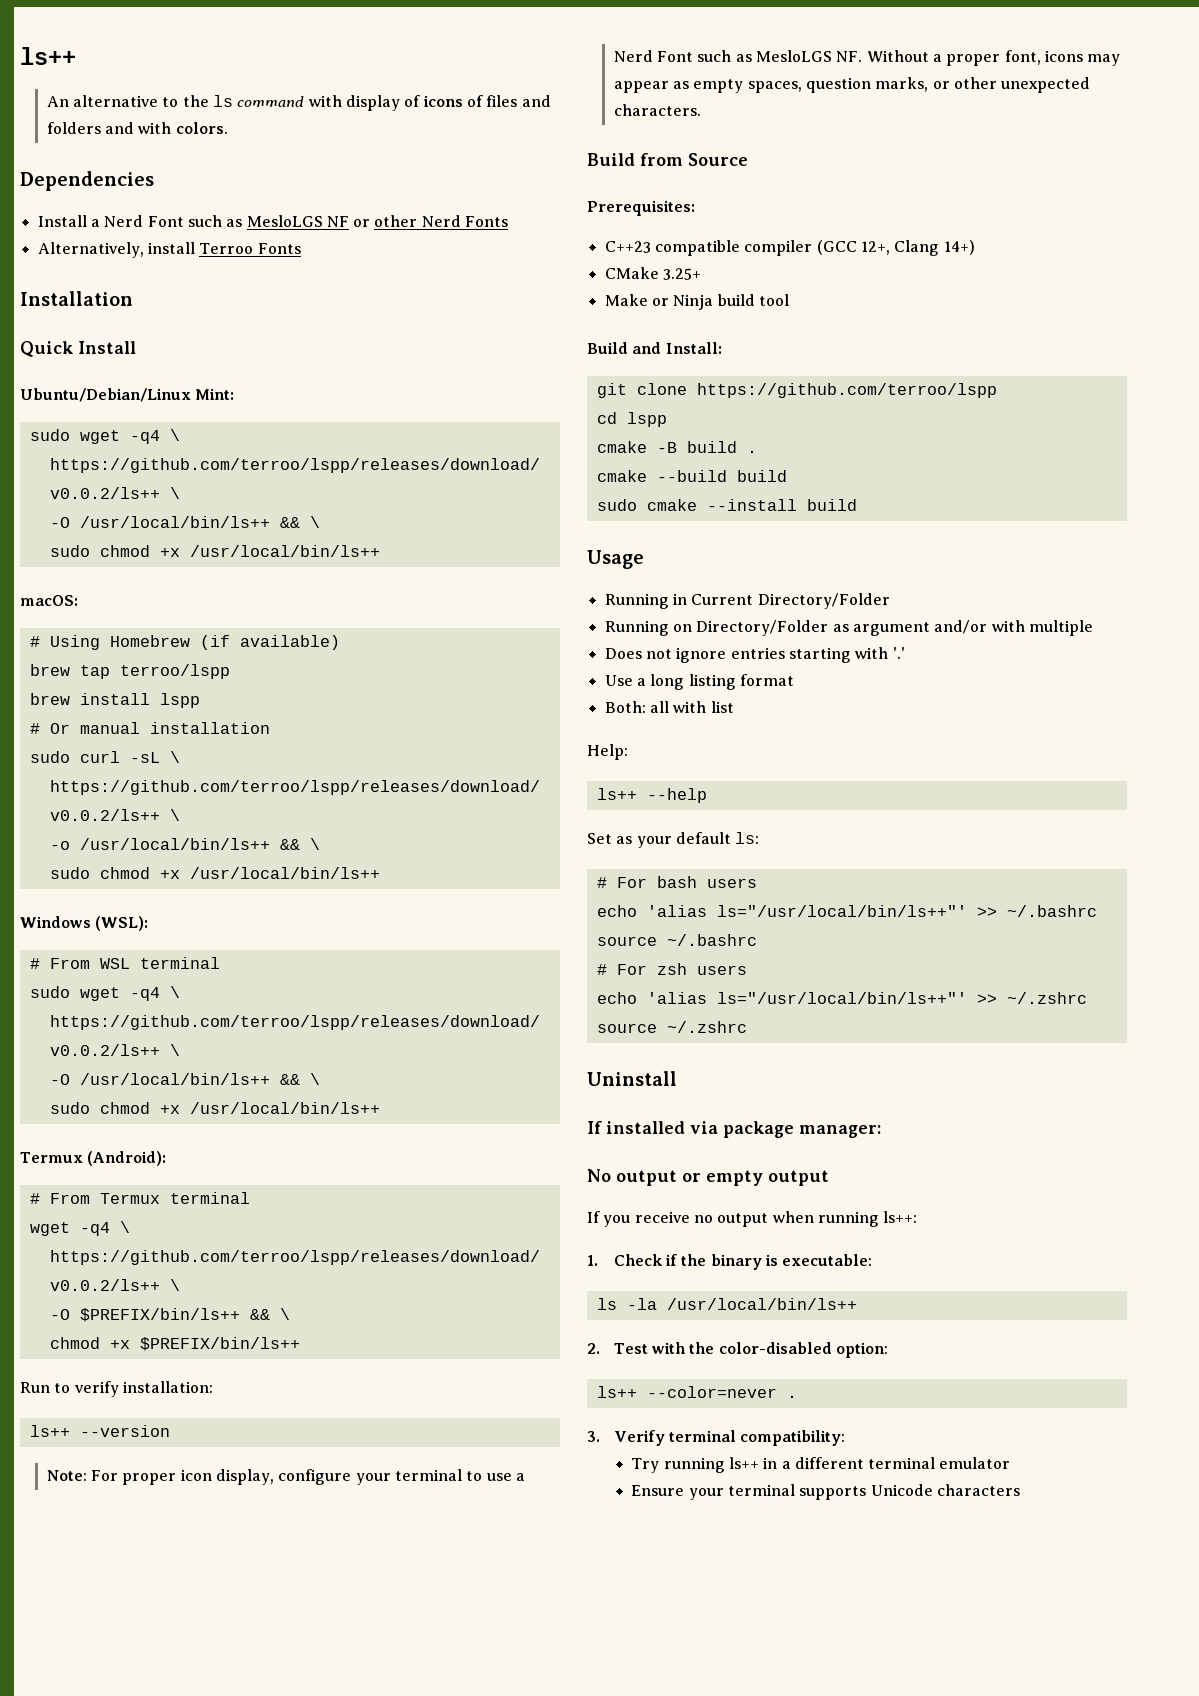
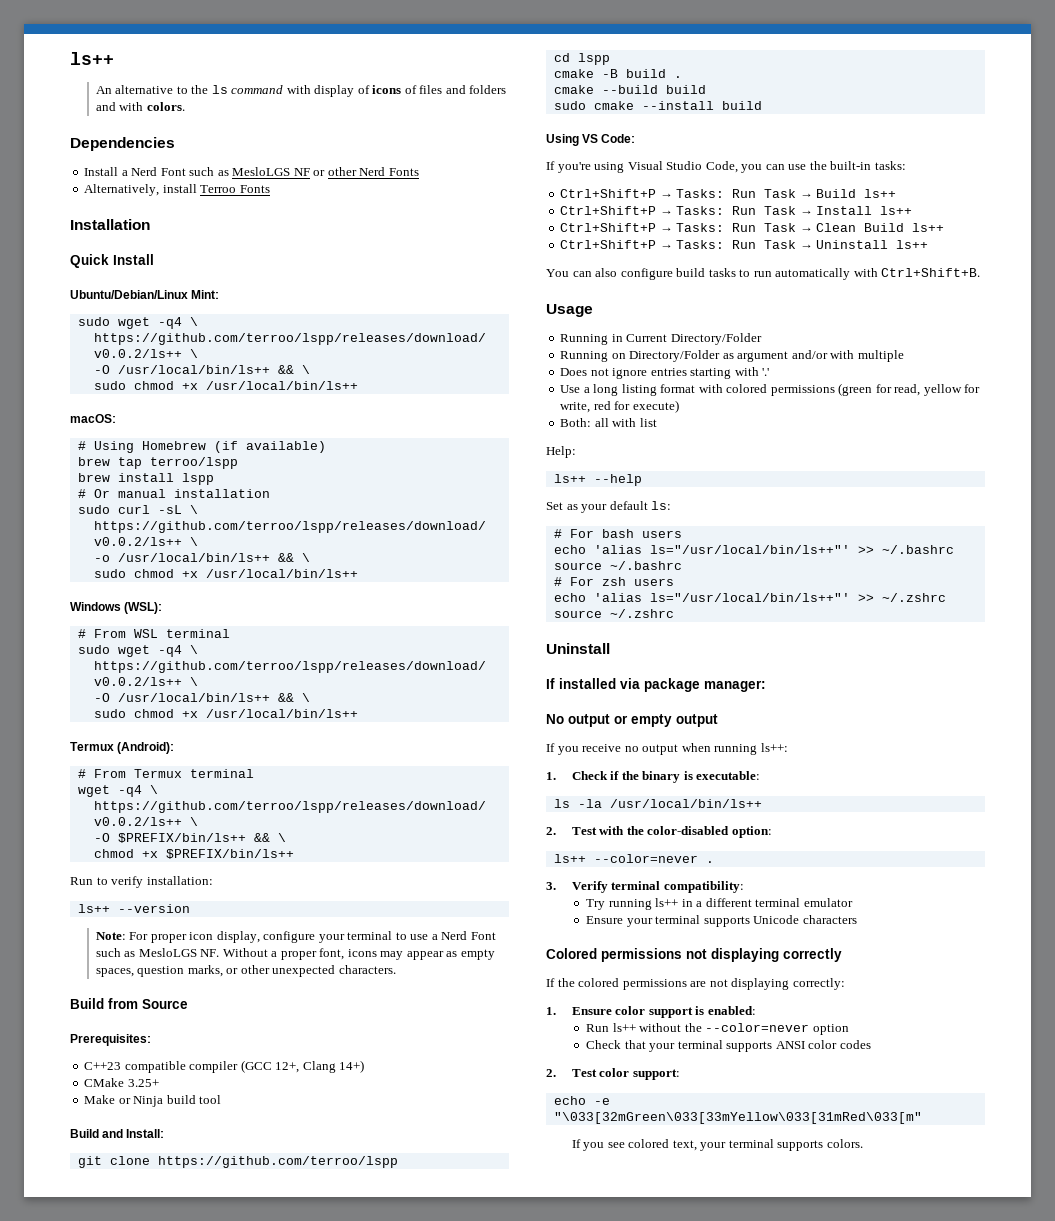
+ Using VS Code:
+ If you're using Visual Studio Code, you can use the built-in tasks:
+ Ctrl+Shift+P → Tasks: Run Task → Build ls++
+ Ctrl+Shift+P → Tasks: Run Task → Install ls++
+ Ctrl+Shift+P → Tasks: Run Task → Clean Build ls++
+ Ctrl+Shift+P → Tasks: Run Task → Uninstall ls++
+ You can also configure build tasks to run automatically with Ctrl+Shift+B.
- Use a long listing format
+ Use a long listing format with colored permissions (green for read, yellow for write, red for execute)
+ Colored permissions not displaying correctly
+ If the colored permissions are not displaying correctly:
+ 1. Ensure color support is enabled:
+ Run ls++ without the --color=never option
+ Check that your terminal supports ANSI color codes
+ 2. Test color support:
+ echo -e "\033[32mGreen\033[33mYellow\033[31mRed\033[m"
+ If you see colored text, your terminal supports colors.

